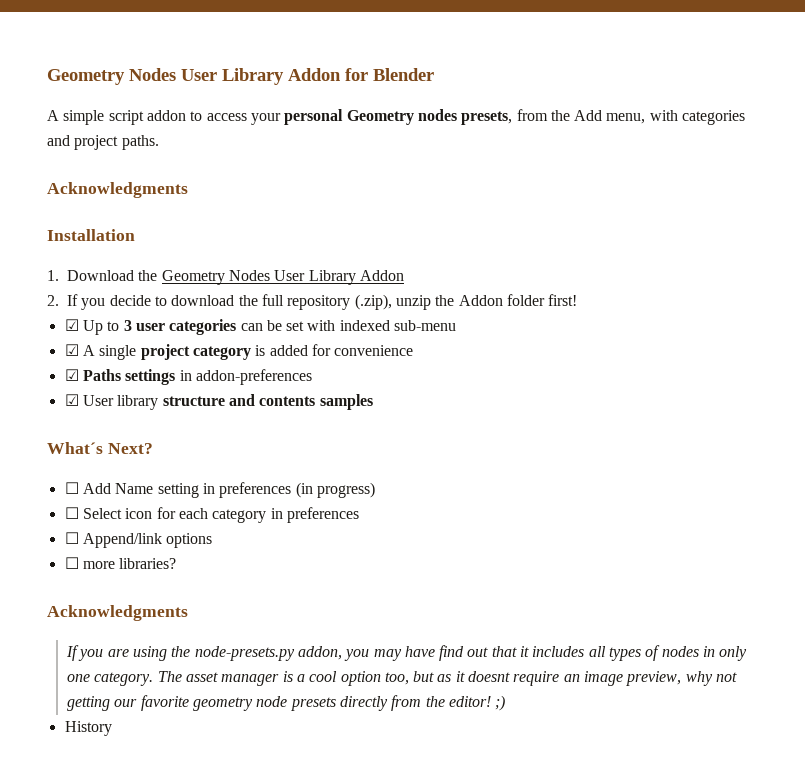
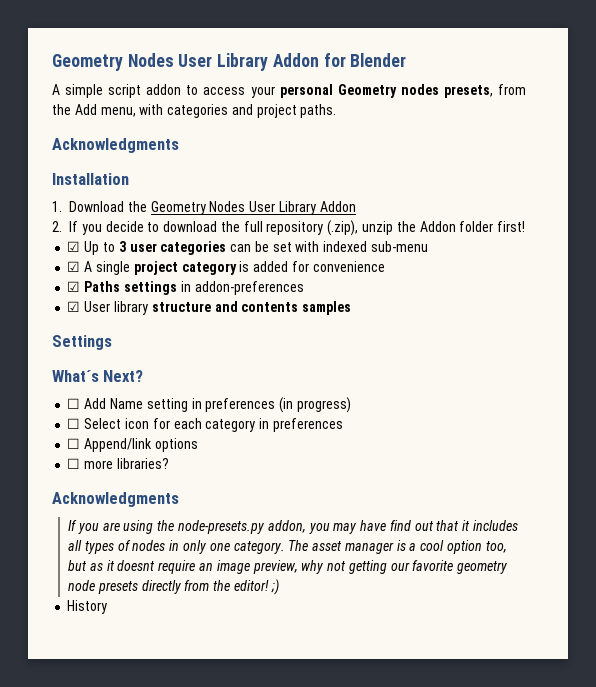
+ Settings

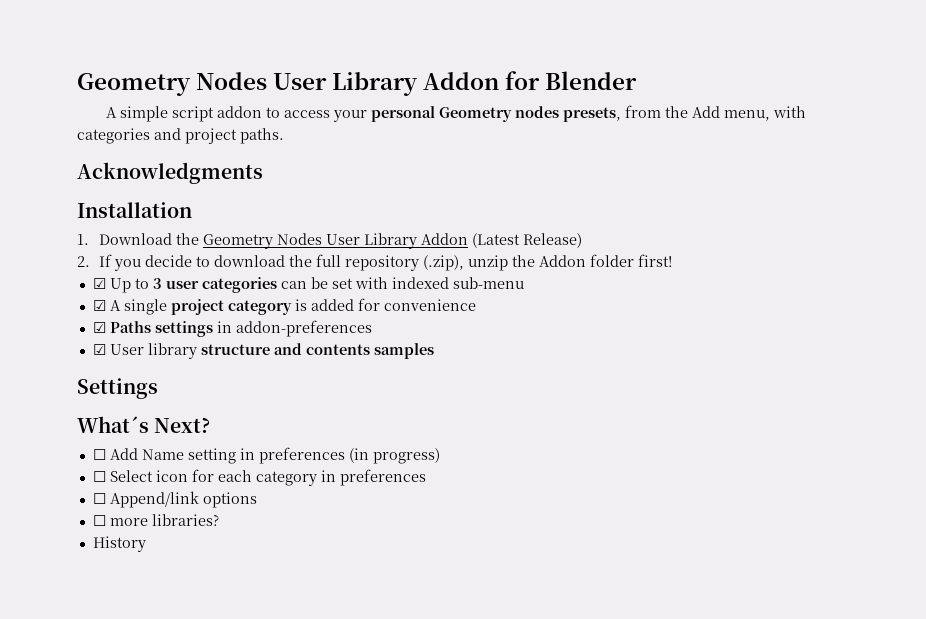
- 1. Download the Geometry Nodes User Library Addon
+ 1. Download the Geometry Nodes User Library Addon (Latest Release)
  ☐ more libraries?
- Acknowledgments
- If you are using the node-presets.py addon, you may have find out that it includes all types of nodes in only one category. The asset manager is a cool option too, but as it doesnt require an image preview, why not getting our favorite geometry node presets directly from the editor! ;)

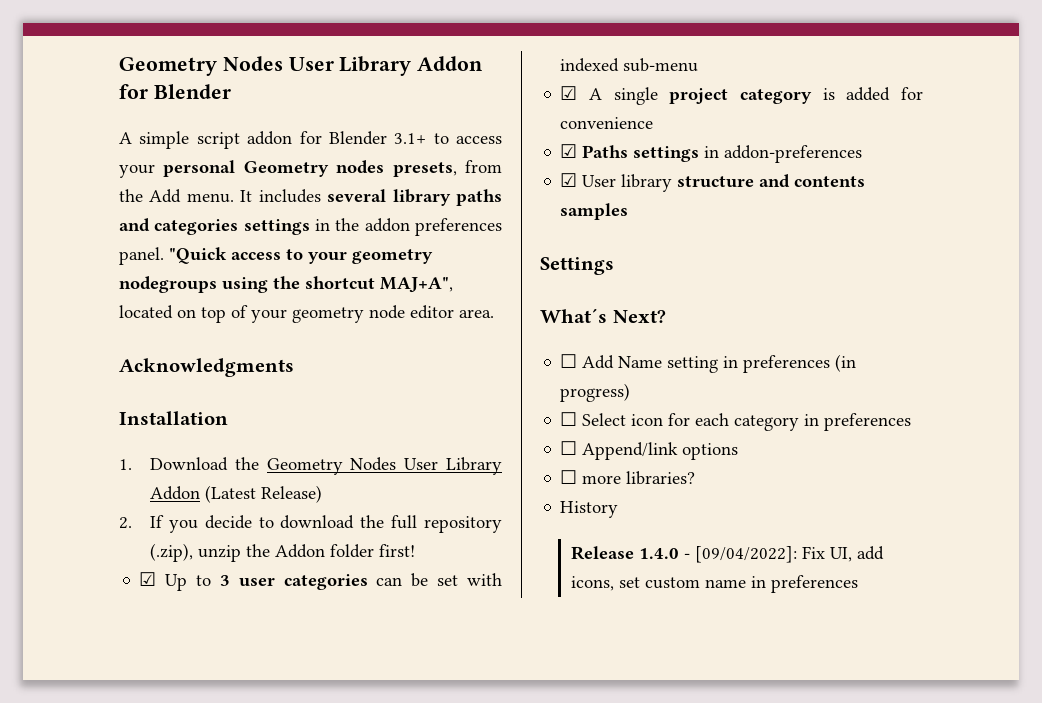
- A simple script addon to access your personal Geometry nodes presets, from the Add menu, with categories and project paths.
+ A simple script addon for Blender 3.1+ to access your personal Geometry nodes presets, from the Add menu. It includes several library paths and categories settings in the addon preferences panel. "Quick access to your geometry nodegroups using the shortcut MAJ+A", located on top of your geometry node editor area.
+ Release 1.4.0 - [09/04/2022]: Fix UI, add icons, set custom name in preferences

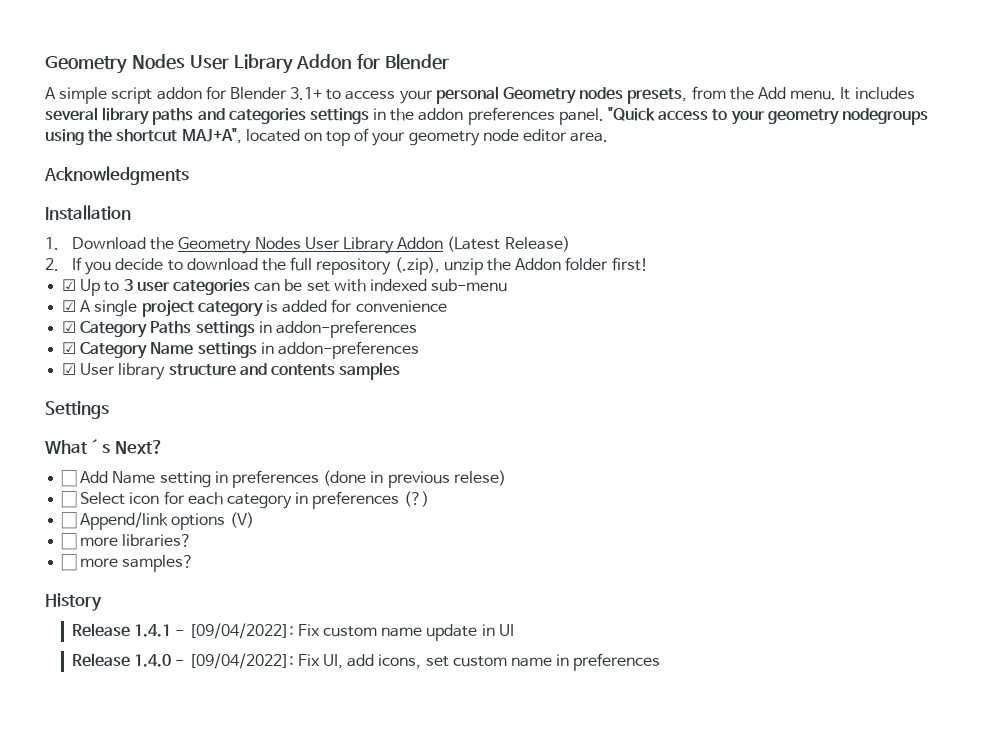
- ☑ Paths settings in addon-preferences
+ ☑ Category Paths settings in addon-preferences
+ ☑ Category Name settings in addon-preferences
- ☐ Add Name setting in preferences (in progress)
+ ☐ Add Name setting in preferences (done in previous relese)
- ☐ Select icon for each category in preferences
+ ☐ Select icon for each category in preferences (?)
- ☐ Append/link options
+ ☐ Append/link options (V)
+ ☐ more samples?
  History
+ Release 1.4.1 - [09/04/2022]: Fix custom name update in UI

